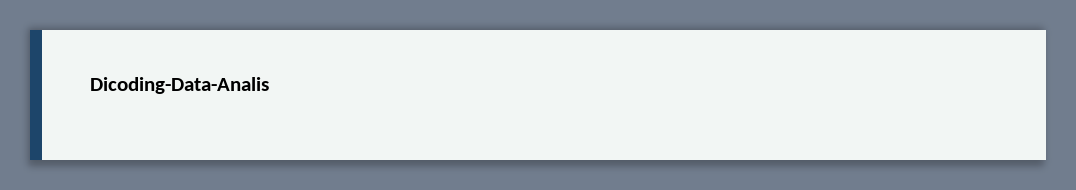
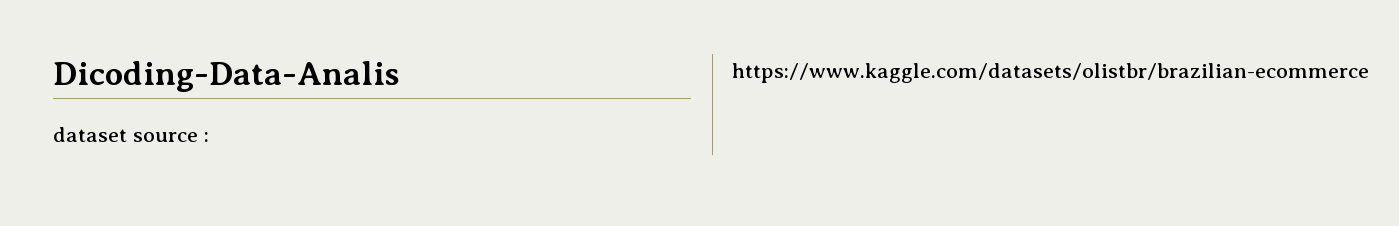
+ dataset source : https://www.kaggle.com/datasets/olistbr/brazilian-ecommerce

